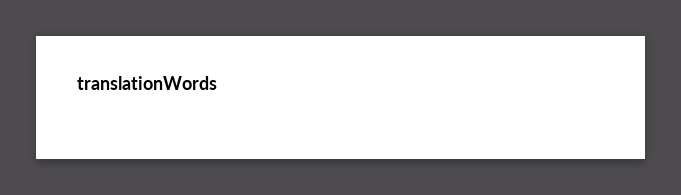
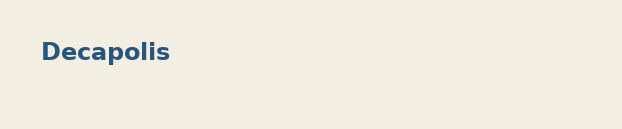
- translationWords
+ Decapolis

